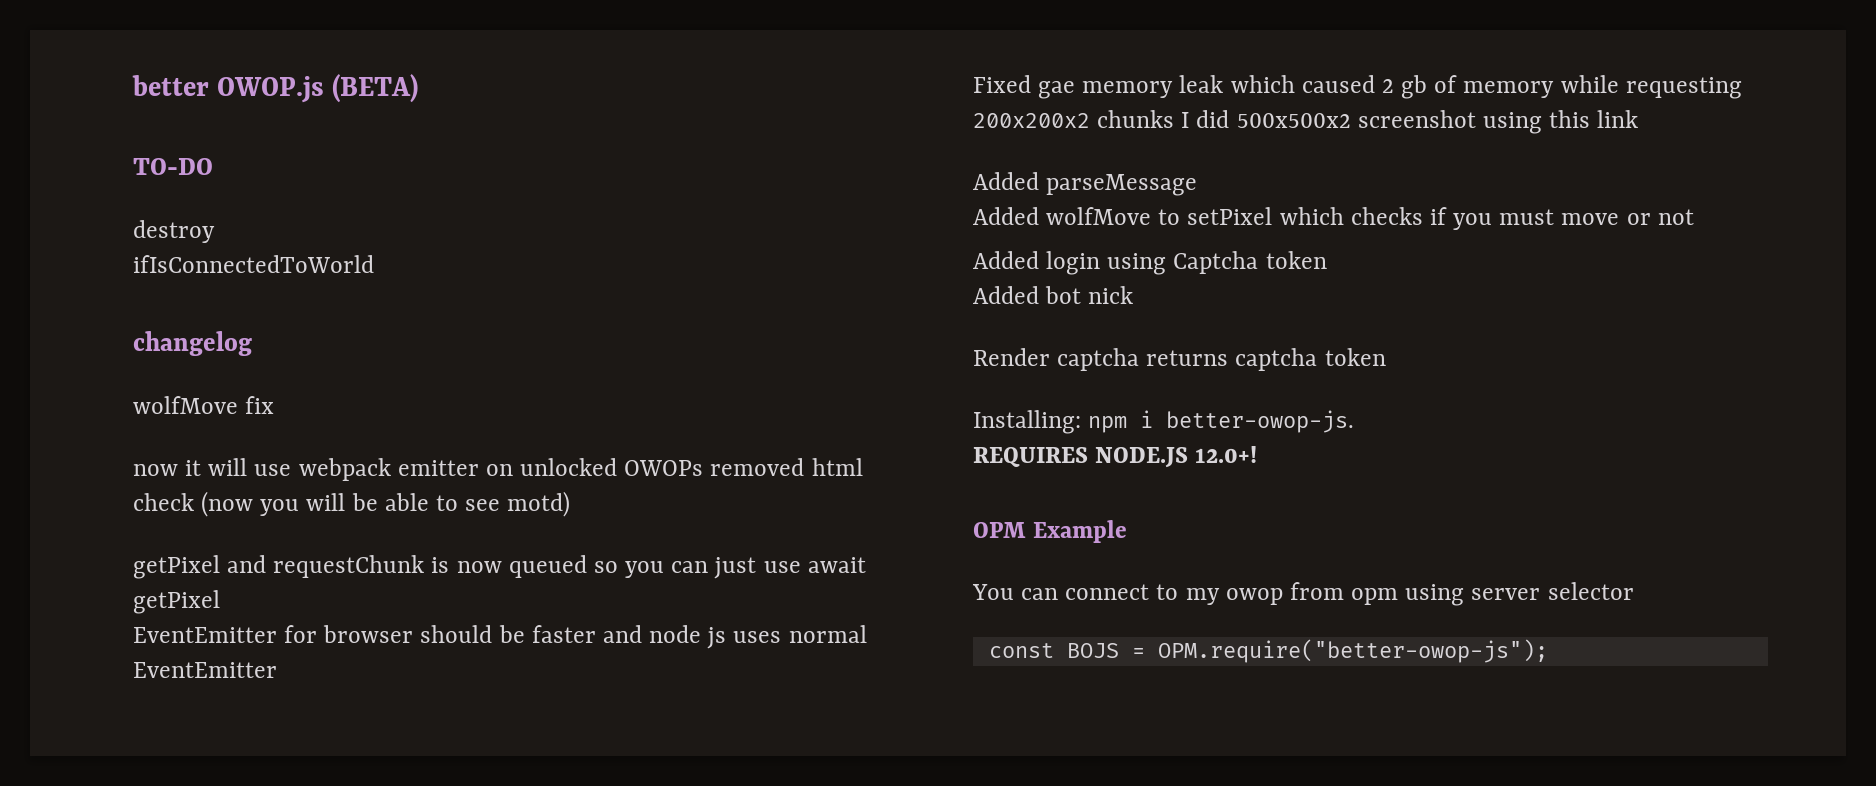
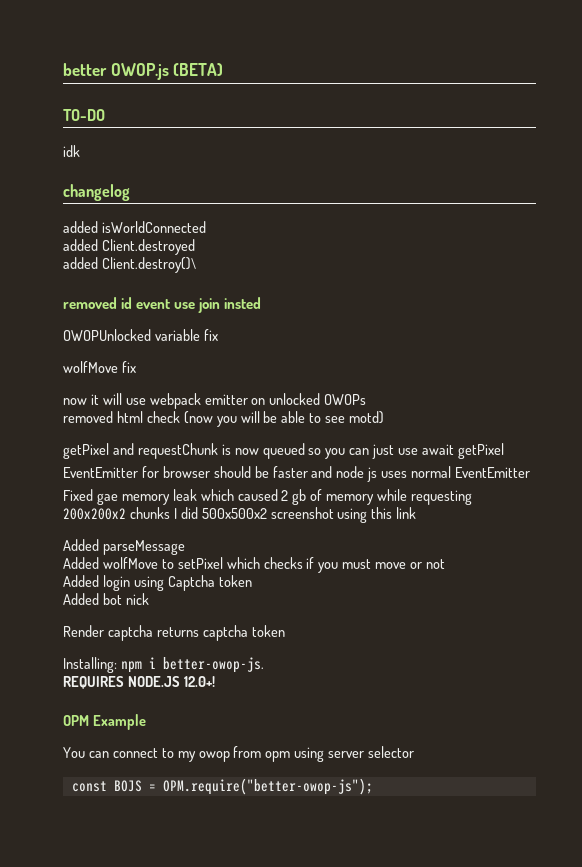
- destroy
- ifIsConnectedToWorld
+ idk
+ added isWorldConnected
+ added Client.destroyed
+ added Client.destroy()\
+ removed id event use join insted
+ OWOPUnlocked variable fix
- now it will use webpack emitter on unlocked OWOPs removed html check (now you will be able to see motd)
+ now it will use webpack emitter on unlocked OWOPs
+ removed html check (now you will be able to see motd)

